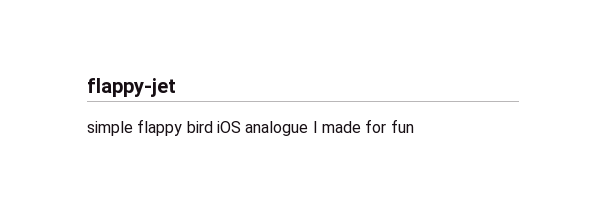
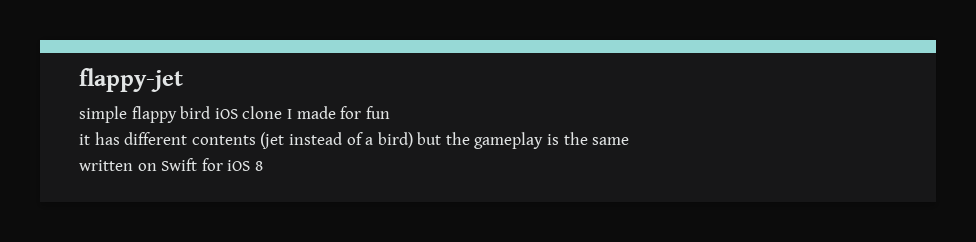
- simple flappy bird iOS analogue I made for fun
+ simple flappy bird iOS clone I made for fun
+ it has different contents (jet instead of a bird) but the gameplay is the same
+ written on Swift for iOS 8

